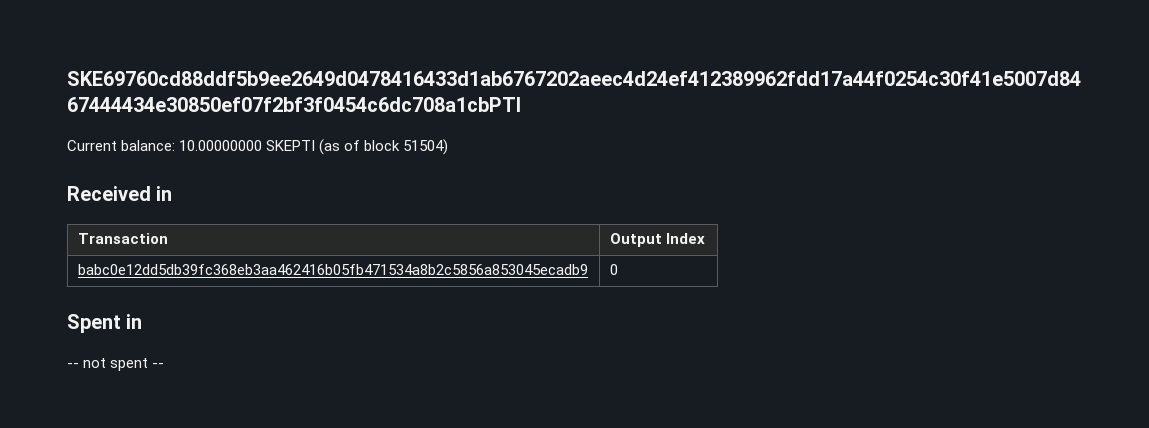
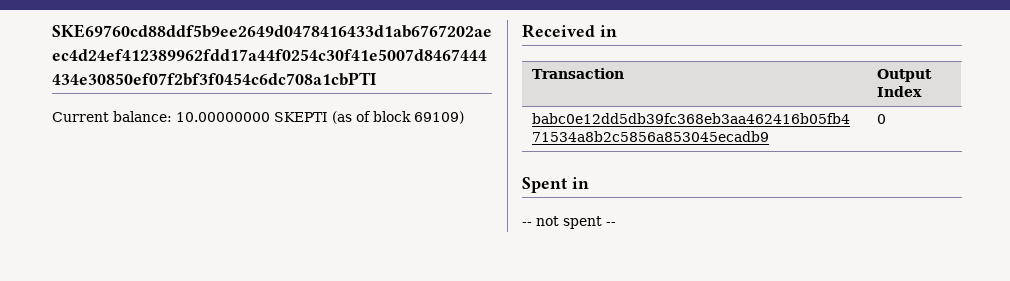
- Current balance: 10.00000000 SKEPTI (as of block 51504)
+ Current balance: 10.00000000 SKEPTI (as of block 69109)

